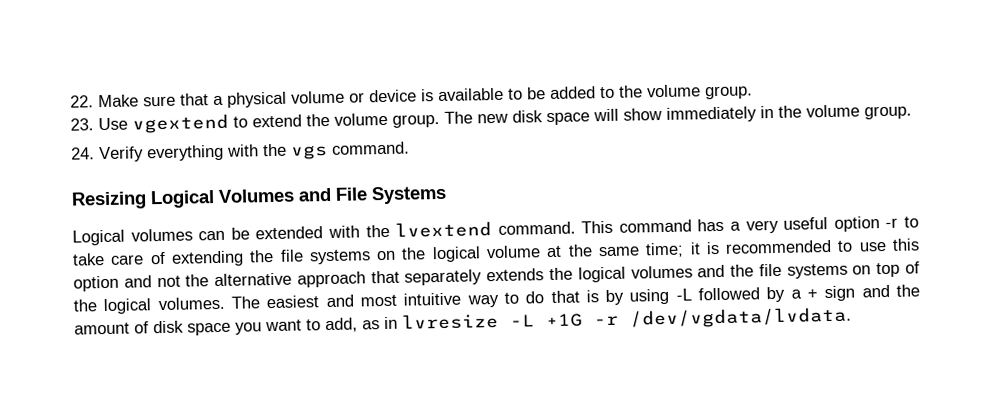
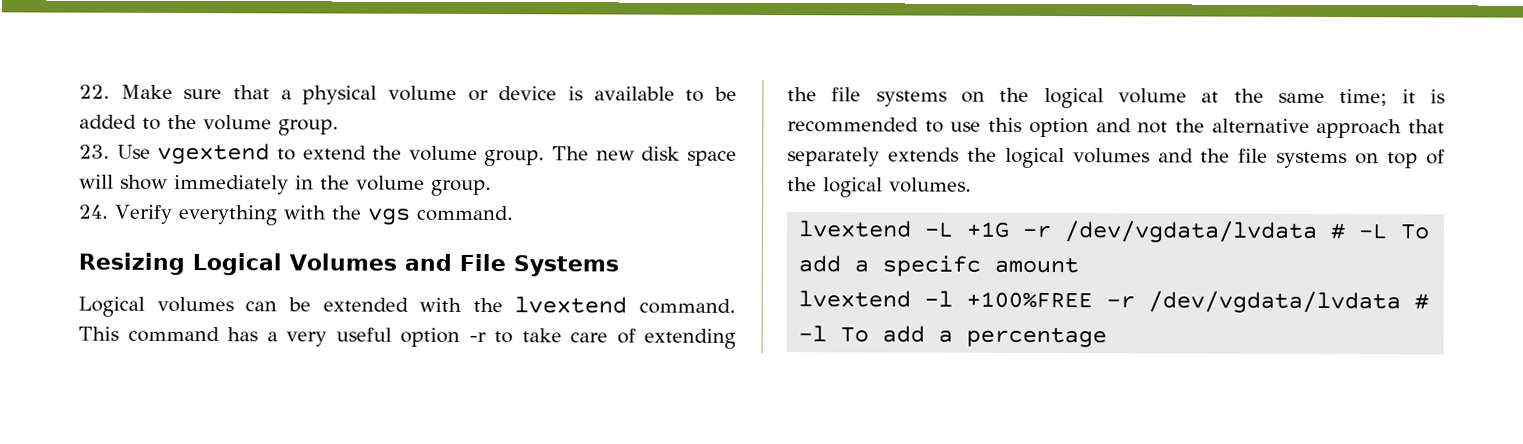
- This command has a very useful option -r to take care of extending the file systems on the logical volume at the same time; it is recommended to use this option and not the alternative approach that separately extends the logical volumes and the file systems on top of the logical volumes. The easiest and most intuitive way to do that is by using -L followed by a + sign and the amount of disk space you want to add, as in lvresize -L +1G -r /dev/vgdata/lvdata.
+ This command has a very useful option -r to take care of extending the file systems on the logical volume at the same time; it is recommended to use this option and not the alternative approach that separately extends the logical volumes and the file systems on top of the logical volumes.
+ lvextend -L +1G -r /dev/vgdata/lvdata # -L To add a specifc amount
+ lvextend -l +100%FREE -r /dev/vgdata/lvdata # -l To add a percentage

